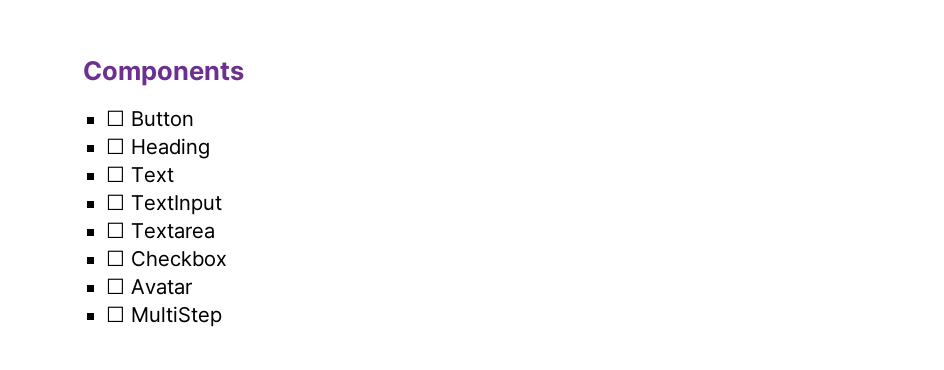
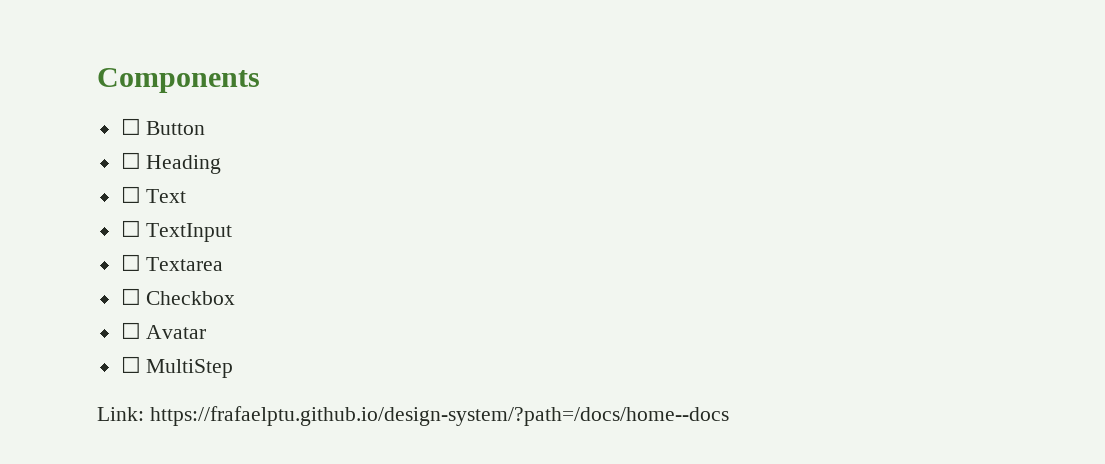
+ Link: https://frafaelptu.github.io/design-system/?path=/docs/home--docs

